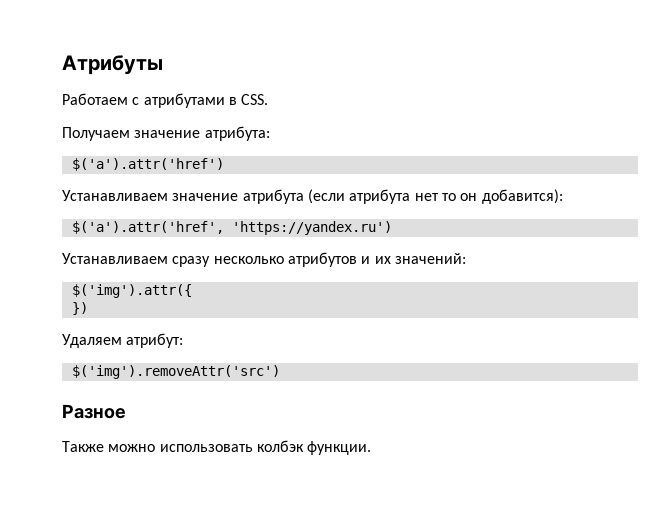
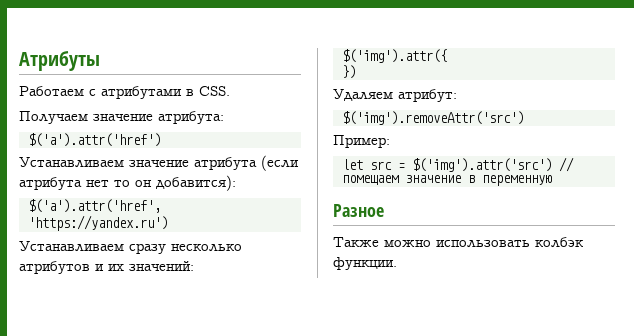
+ Пример:
+ let src = $('img').attr('src') // помещаем значение в переменную

